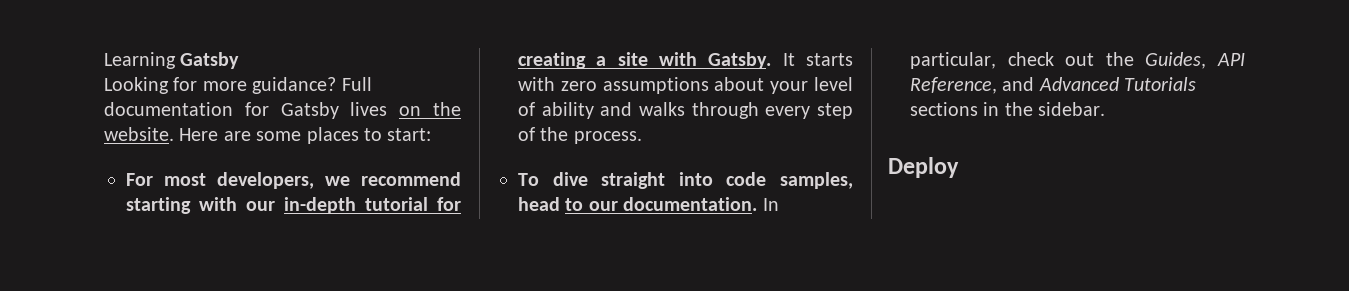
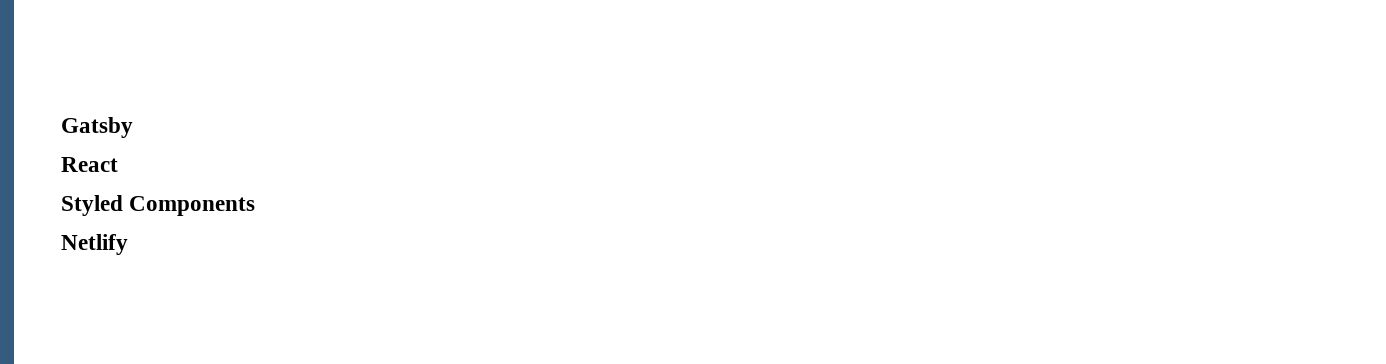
- Learning Gatsby
+ Gatsby
- Looking for more guidance? Full documentation for Gatsby lives on the website. Here are some places to start:
- For most developers, we recommend starting with our in-depth tutorial for creating a site with Gatsby. It starts with zero assumptions about your level of ability and walks through every step of the process.
- To dive straight into code samples, head to our documentation. In particular, check out the Guides, API Reference, and Advanced Tutorials sections in the sidebar.
- Deploy
+ React
+ Styled Components
+ Netlify

